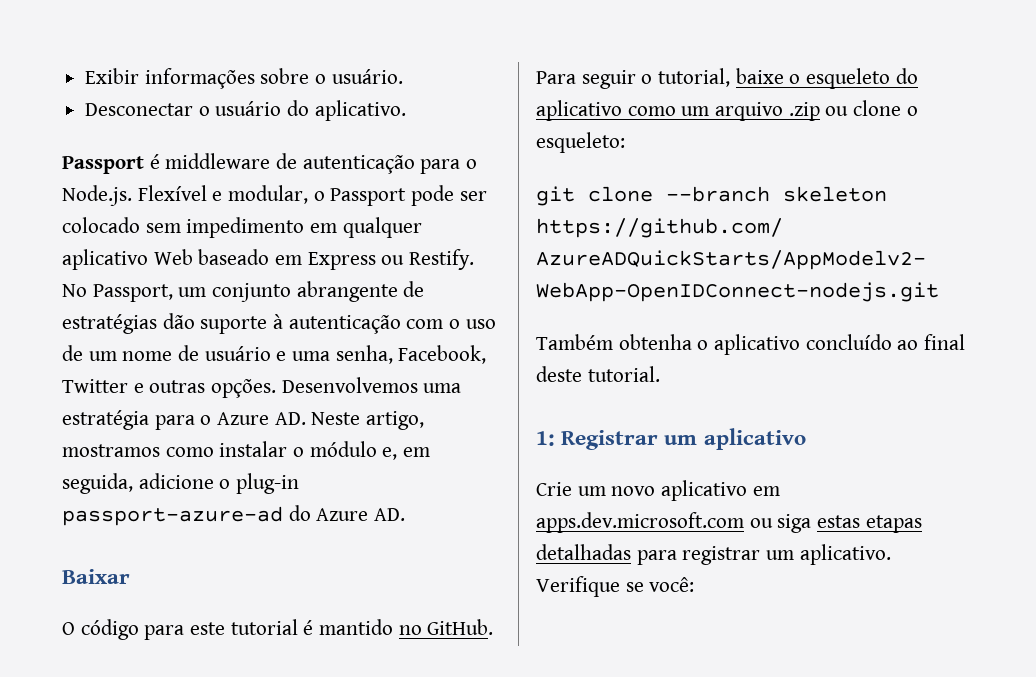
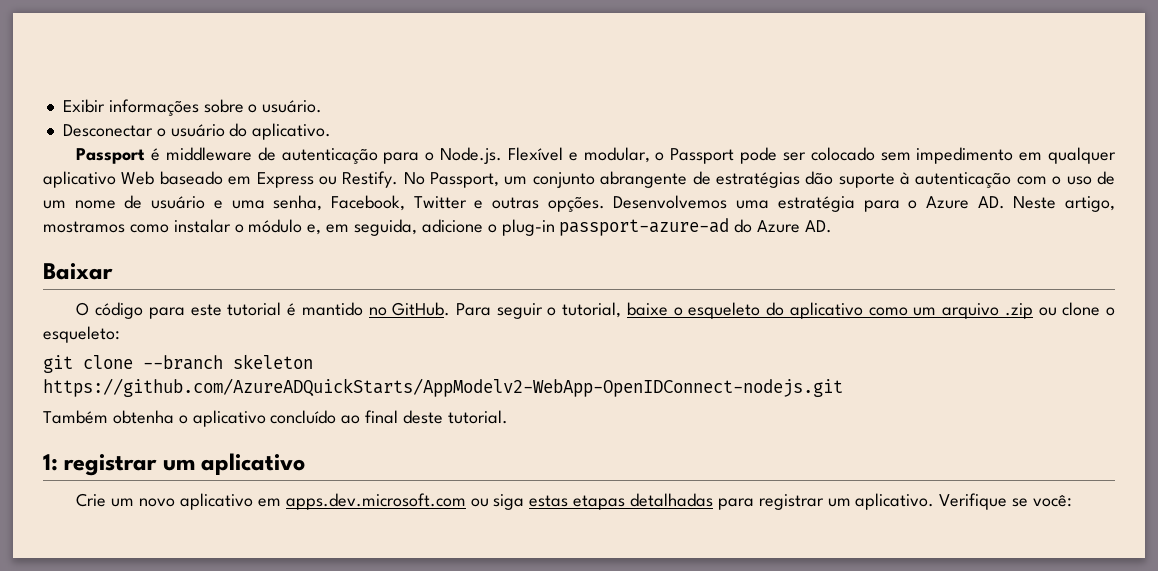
- 1: Registrar um aplicativo
+ 1: registrar um aplicativo

